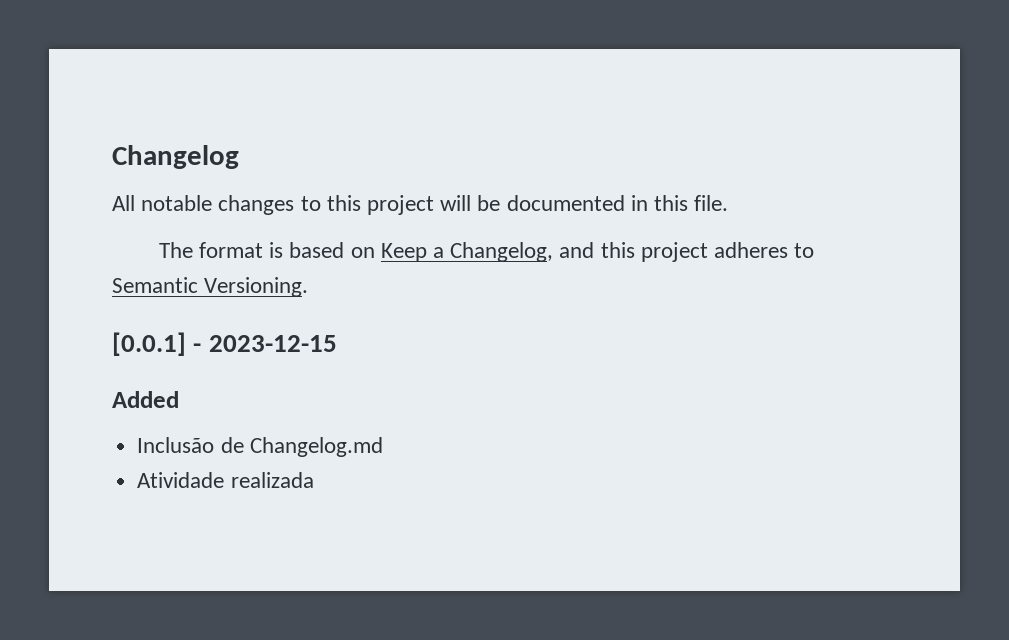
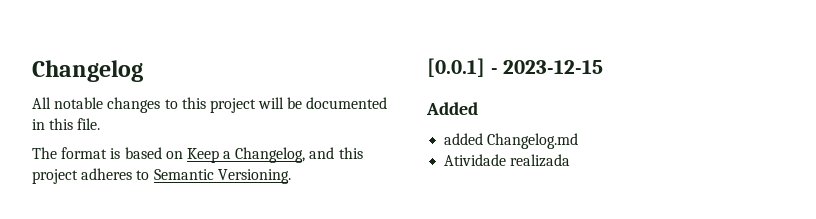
- Inclusão de Changelog.md
+ added Changelog.md

